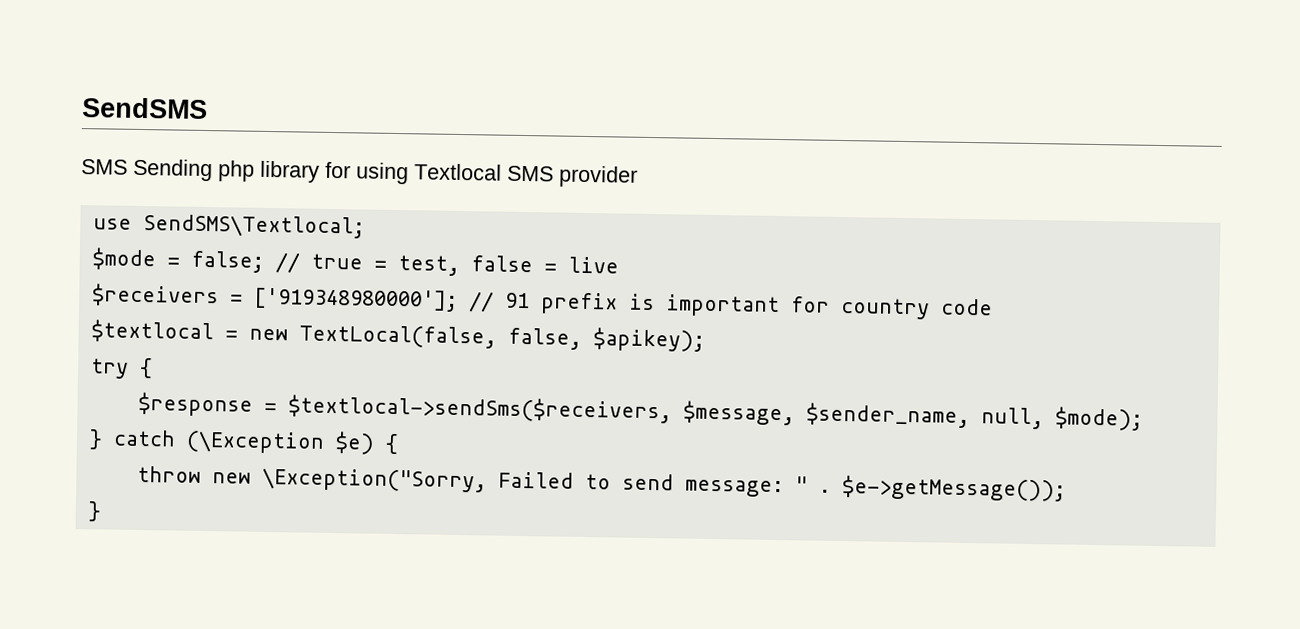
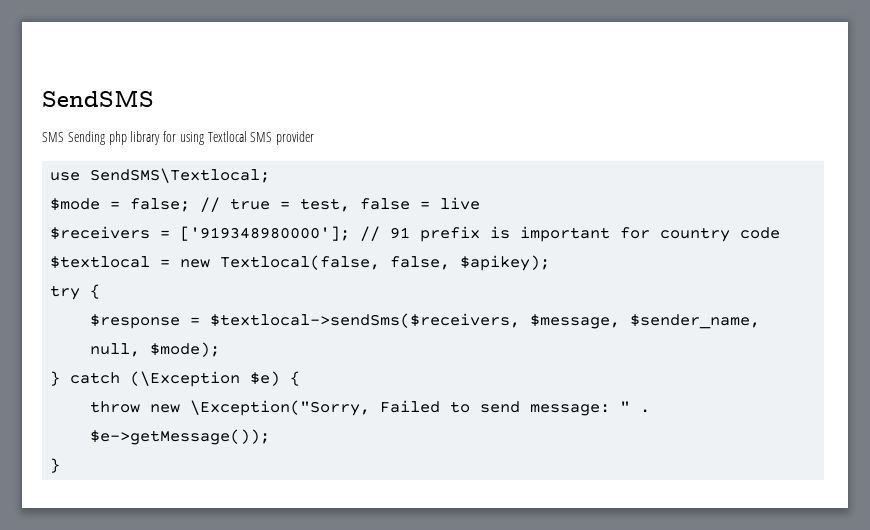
- $textlocal = new TextLocal(false, false, $apikey);
+ $textlocal = new Textlocal(false, false, $apikey);

